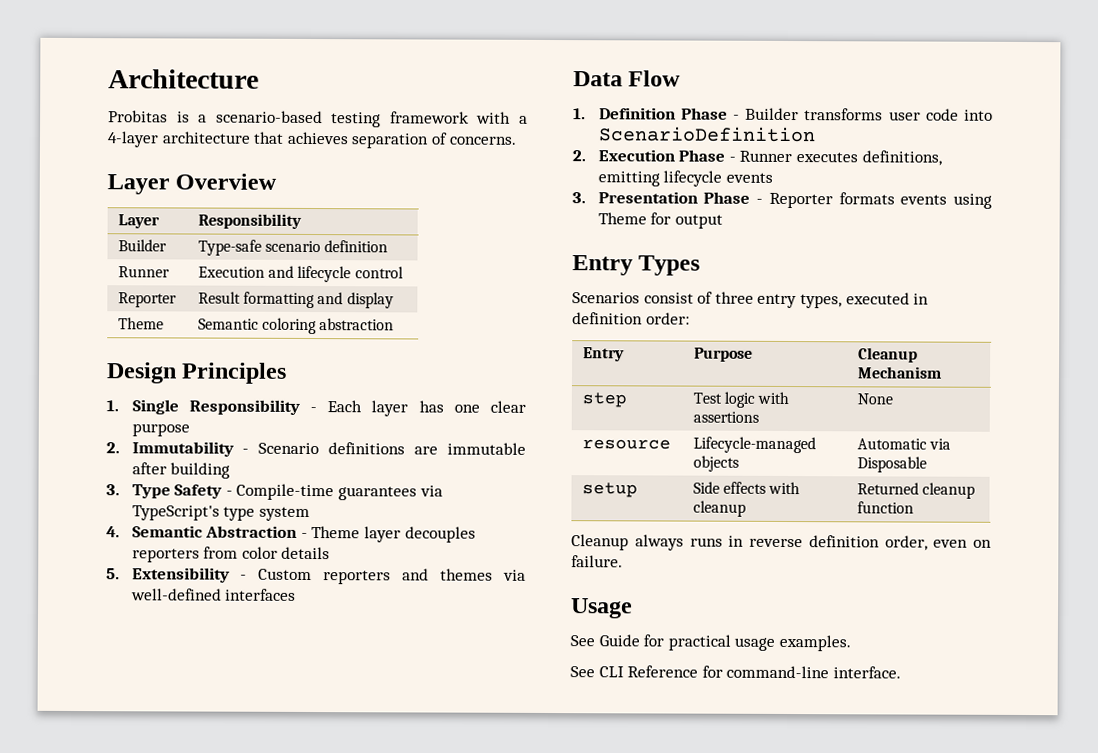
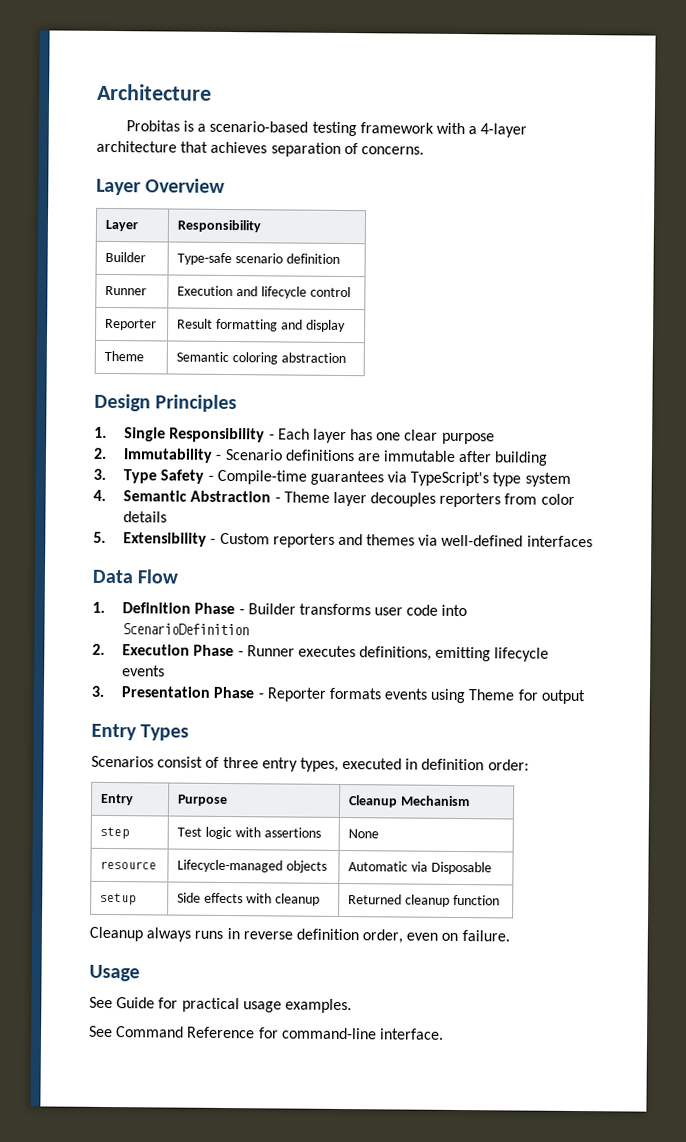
- See CLI Reference for command-line interface.
+ See Command Reference for command-line interface.

